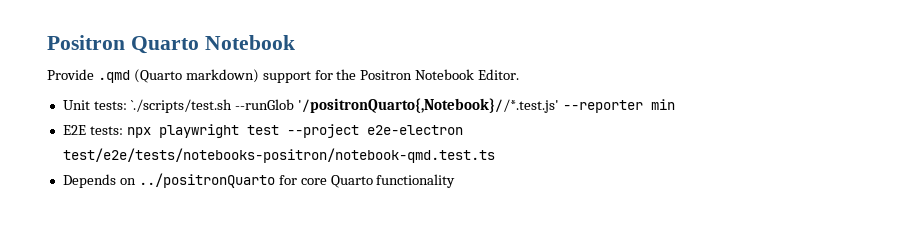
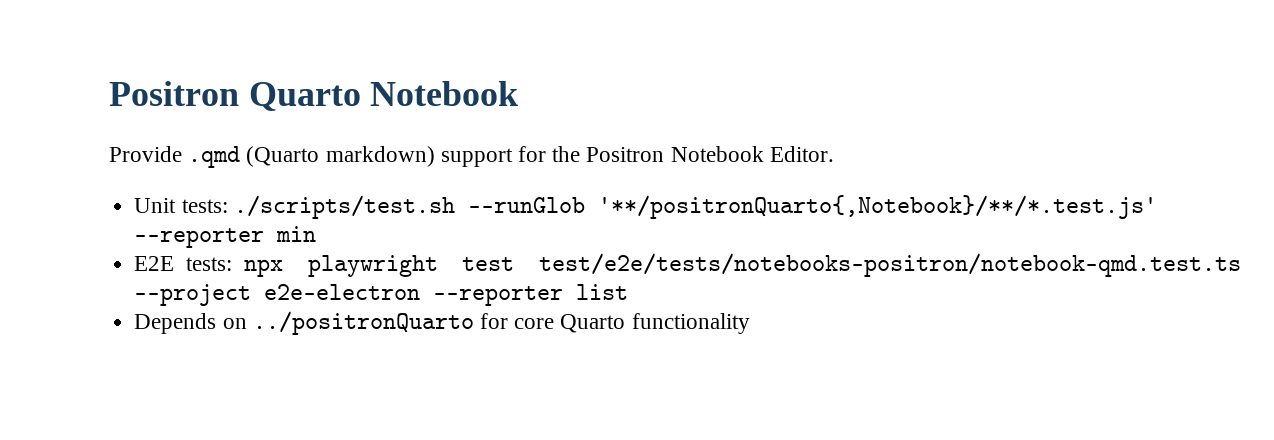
- Unit tests: `./scripts/test.sh --runGlob '/positronQuarto{,Notebook}//*.test.js' --reporter min
+ Unit tests: ./scripts/test.sh --runGlob '**/positronQuarto{,Notebook}/**/*.test.js' --reporter min
- E2E tests: npx playwright test --project e2e-electron test/e2e/tests/notebooks-positron/notebook-qmd.test.ts
+ E2E tests: npx playwright test test/e2e/tests/notebooks-positron/notebook-qmd.test.ts --project e2e-electron --reporter list

